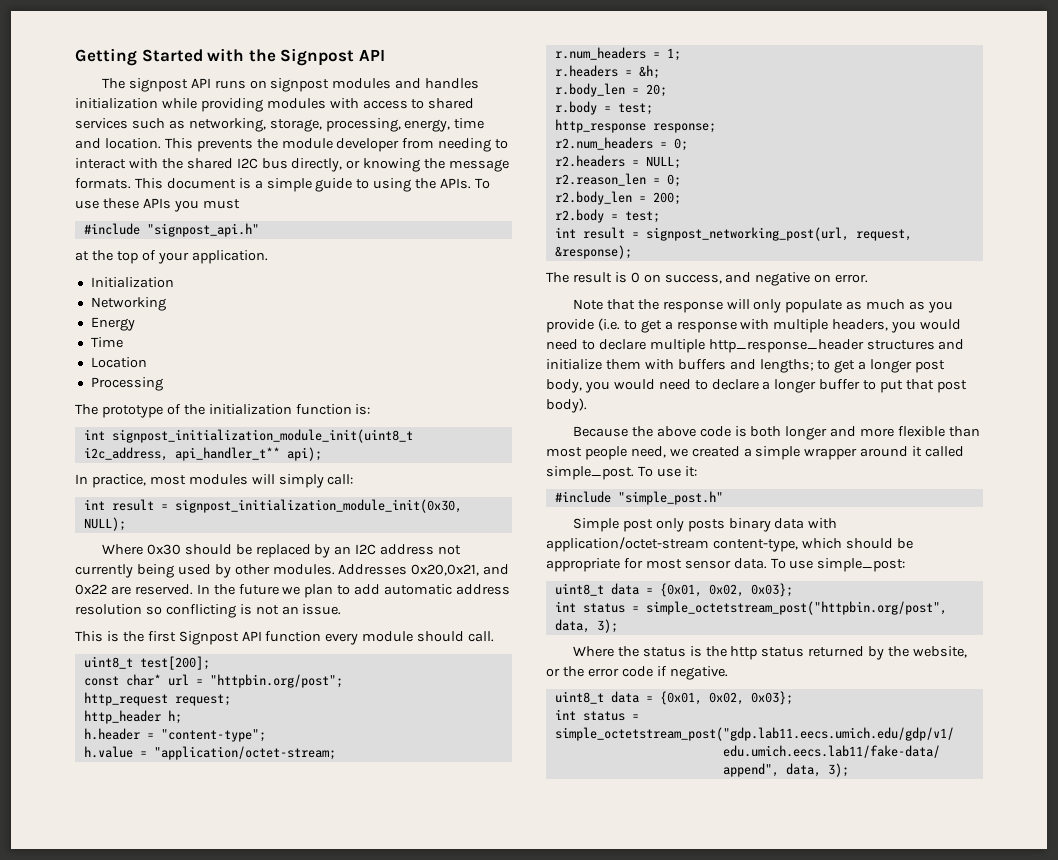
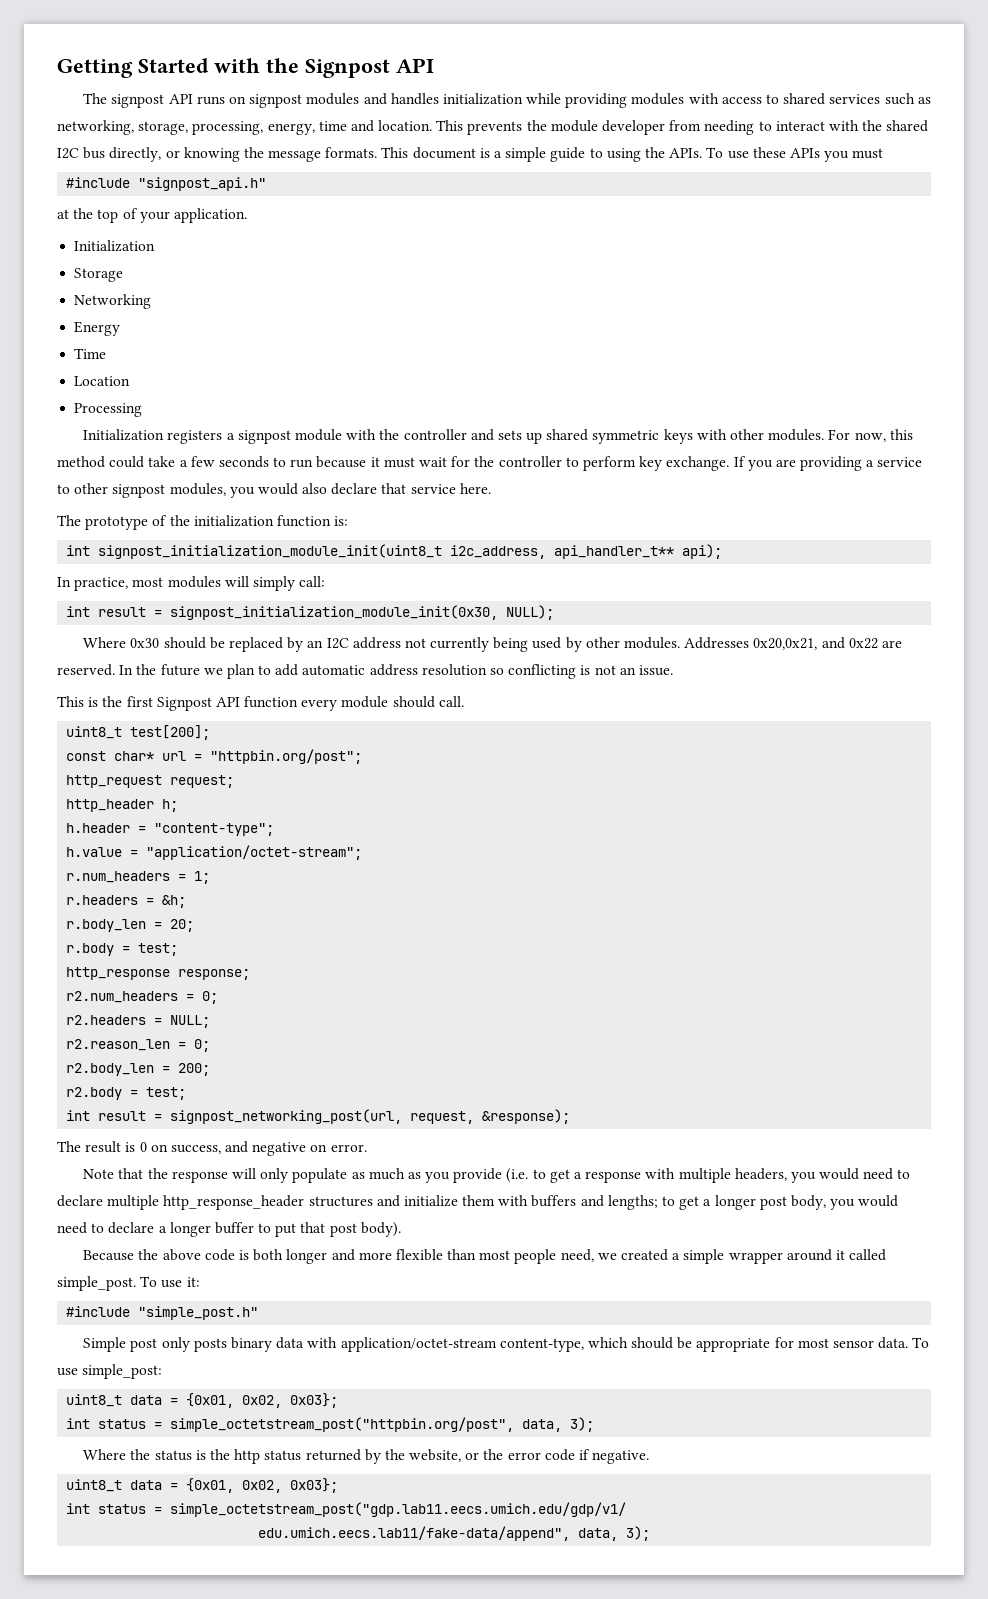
+ Storage
+ Initialization registers a signpost module with the controller and sets up shared symmetric keys with other modules. For now, this method could take a few seconds to run because it must wait for the controller to perform key exchange. If you are providing a service to other signpost modules, you would also declare that service here.
- h.value = "application/octet-stream;
+ h.value = "application/octet-stream";

